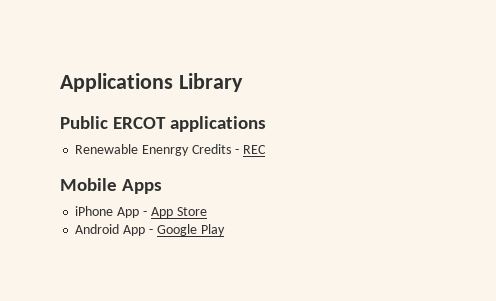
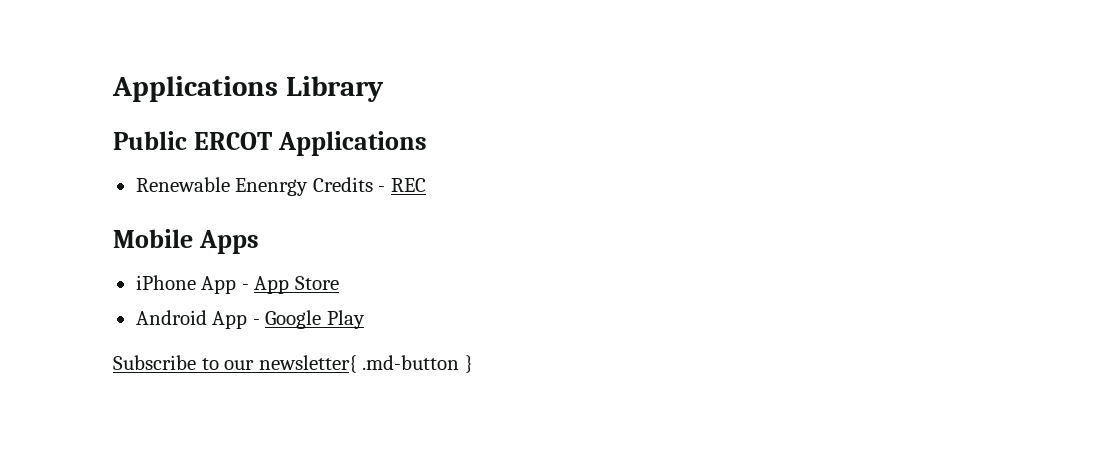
- Public ERCOT applications
+ Public ERCOT Applications
+ Subscribe to our newsletter{ .md-button }

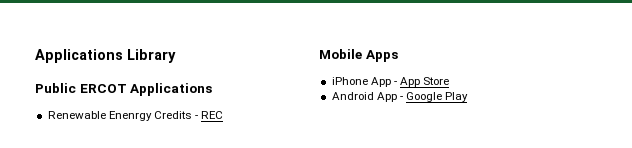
- Subscribe to our newsletter{ .md-button }

